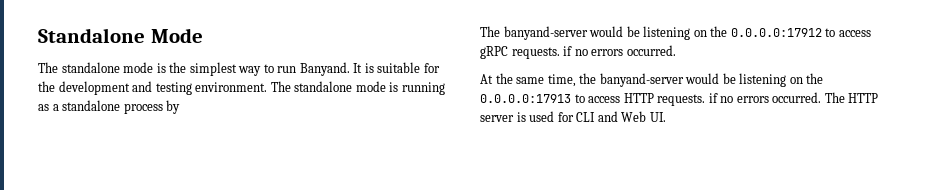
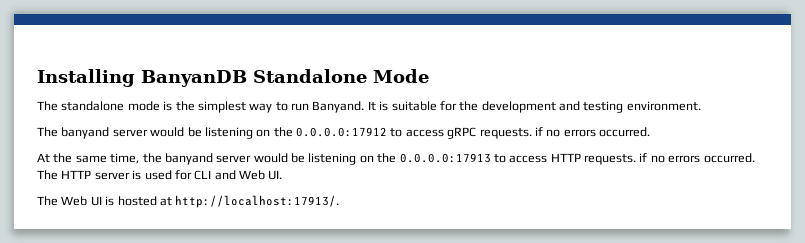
- Standalone Mode
+ Installing BanyanDB Standalone Mode
- It is suitable for the development and testing environment. The standalone mode is running as a standalone process by
- The banyand-server would be listening on the 0.0.0.0:17912 to access gRPC requests. if no errors occurred.
+ It is suitable for the development and testing environment.
+ The banyand server would be listening on the 0.0.0.0:17912 to access gRPC requests. if no errors occurred.
- At the same time, the banyand-server would be listening on the 0.0.0.0:17913 to access HTTP requests. if no errors occurred.
+ At the same time, the banyand server would be listening on the 0.0.0.0:17913 to access HTTP requests. if no errors occurred.
+ The Web UI is hosted at http://localhost:17913/.

